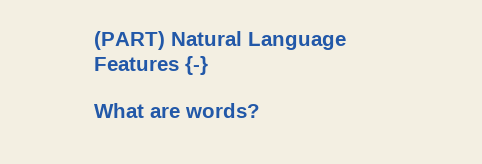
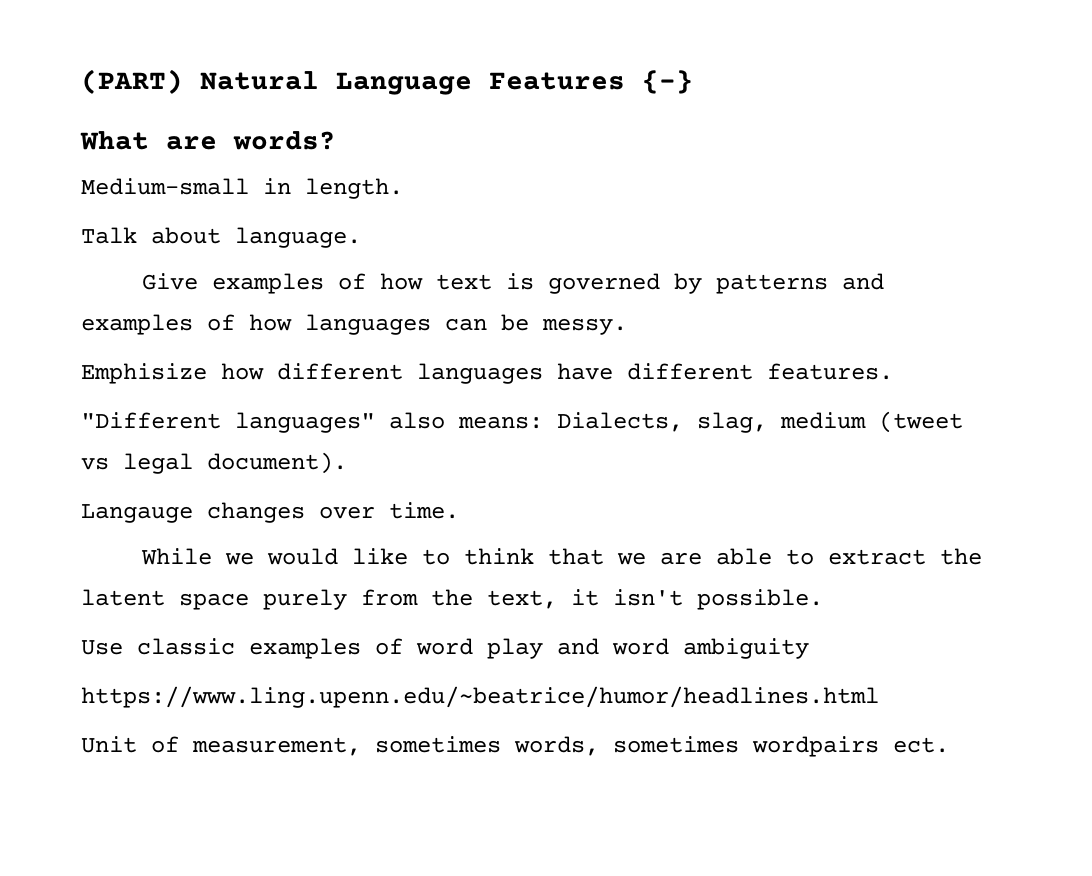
+ Medium-small in length.
+ Talk about language.
+ Give examples of how text is governed by patterns and examples of how languages can be messy.
+ Emphisize how different languages have different features.
+ "Different languages" also means: Dialects, slag, medium (tweet vs legal document).
+ Langauge changes over time.
+ While we would like to think that we are able to extract the latent space purely from the text, it isn't possible.
+ Use classic examples of word play and word ambiguity
+ https://www.ling.upenn.edu/~beatrice/humor/headlines.html
+ Unit of measurement, sometimes words, sometimes wordpairs ect.

